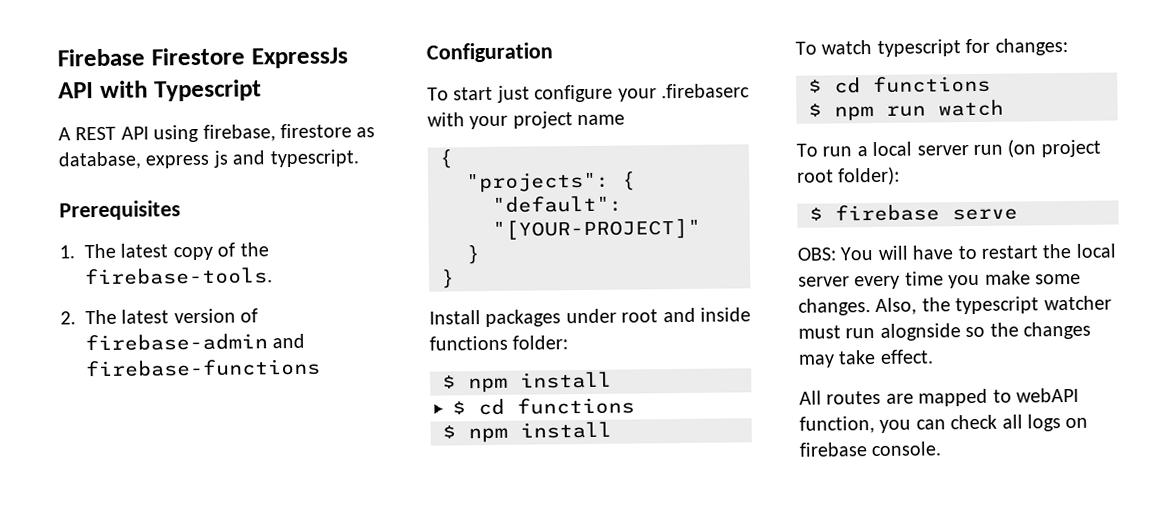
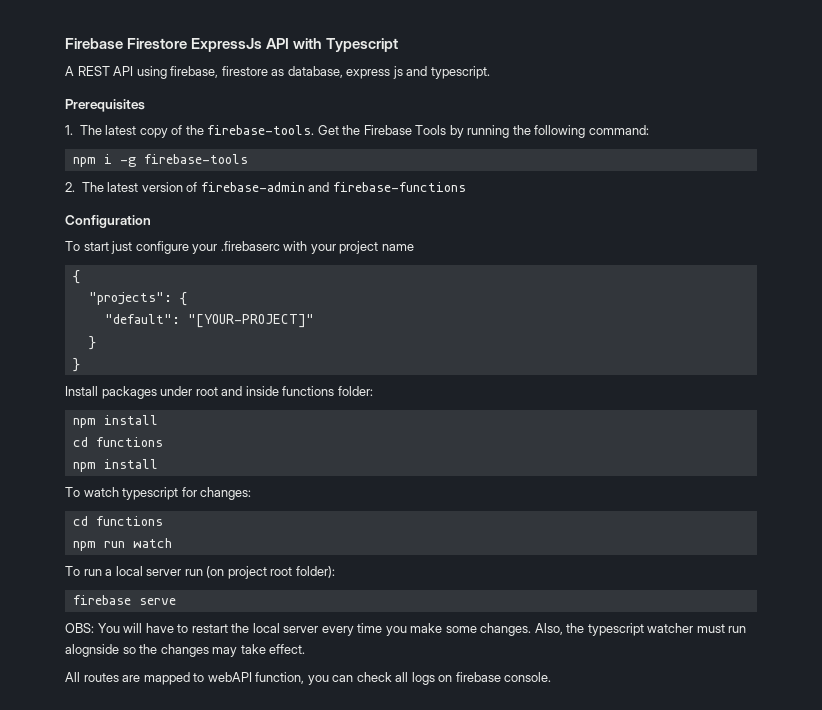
+ Get the Firebase Tools by running the following command:
+ npm i -g firebase-tools
  Install packages under root and inside functions folder:
- $ npm install
- $ cd functions
- $ npm install
+ npm install
+ cd functions
+ npm install
  To watch typescript for changes:
- $ cd functions
- $ npm run watch
+ cd functions
+ npm run watch
- $ firebase serve
+ firebase serve

